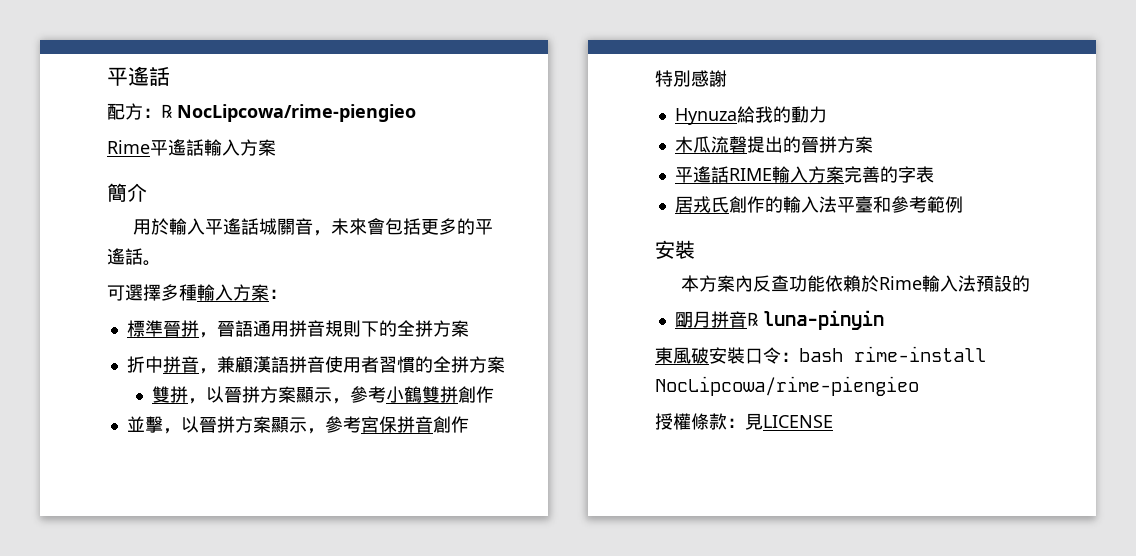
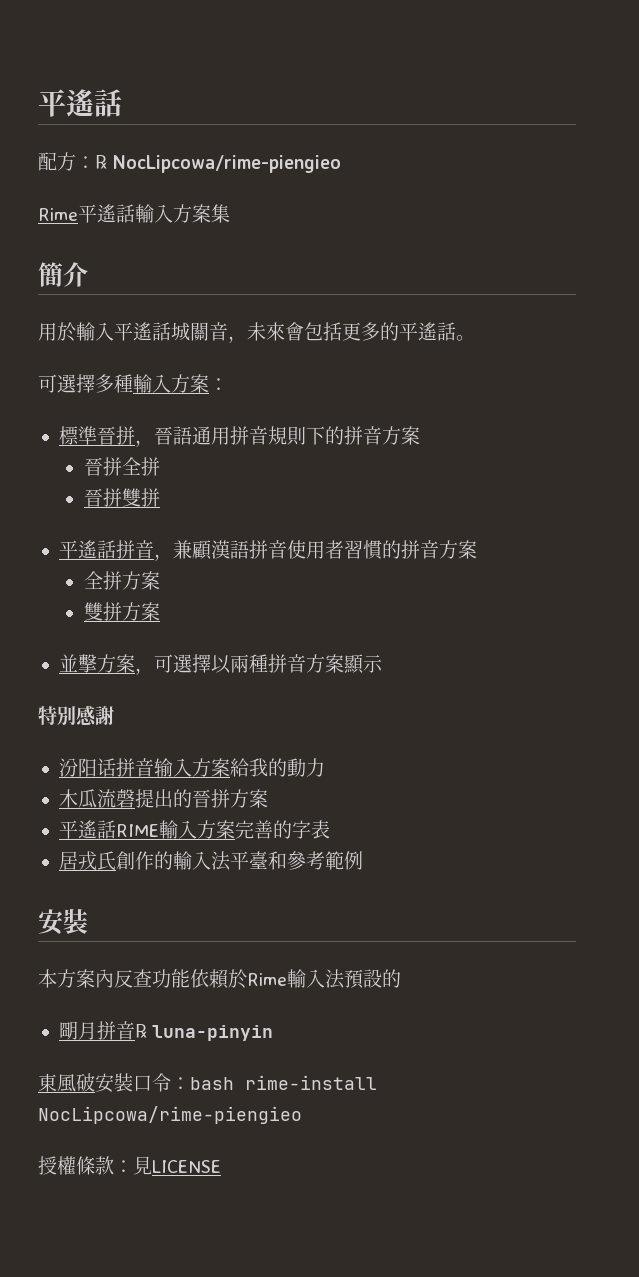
- Rime平遙話輸入方案
+ Rime平遙話輸入方案集
- 標準晉拼，晉語通用拼音規則下的全拼方案
- 折中拼音，兼顧漢語拼音使用者習慣的全拼方案
+ 標準晉拼，晉語通用拼音規則下的拼音方案
+ 晉拼全拼
+ 晉拼雙拼
+ 平遙話拼音，兼顧漢語拼音使用者習慣的拼音方案
+ 全拼方案
- 雙拼，以晉拼方案顯示，參考小鶴雙拼創作
- 並擊，以晉拼方案顯示，參考宮保拼音創作
+ 雙拼方案
+ 並擊方案，可選擇以兩種拼音方案顯示
  特別感謝
- Hynuza給我的動力
+ 汾阳话拼音输入方案給我的動力

